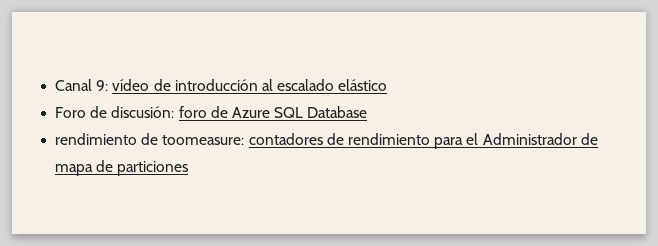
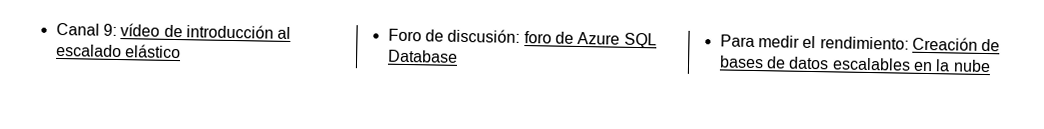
- rendimiento de toomeasure: contadores de rendimiento para el Administrador de mapa de particiones
+ Para medir el rendimiento: Creación de bases de datos escalables en la nube

